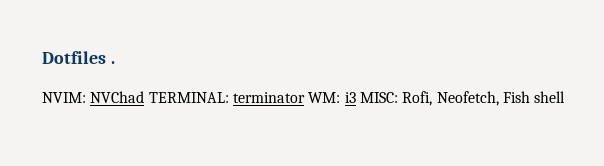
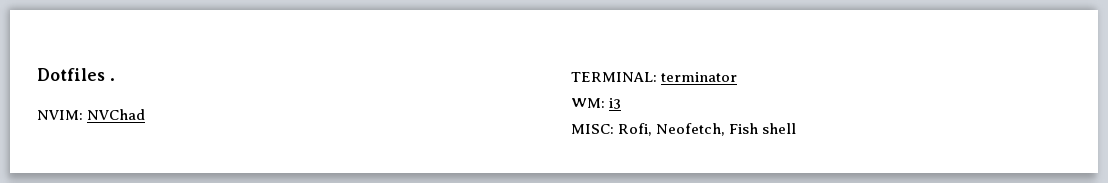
- NVIM: NVChad TERMINAL: terminator WM: i3 MISC: Rofi, Neofetch, Fish shell
+ NVIM: NVChad
+ TERMINAL: terminator
+ WM: i3
+ MISC: Rofi, Neofetch, Fish shell

